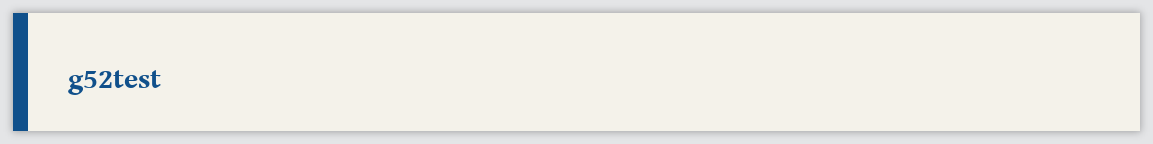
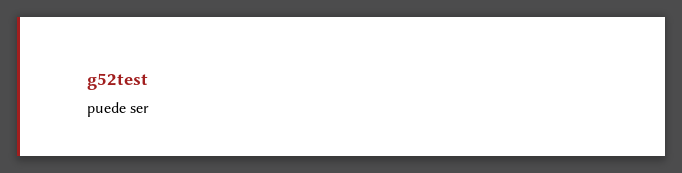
+ puede ser

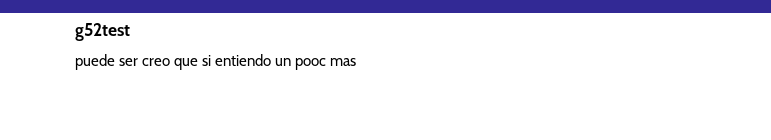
- puede ser
+ puede ser creo que si entiendo un pooc mas

